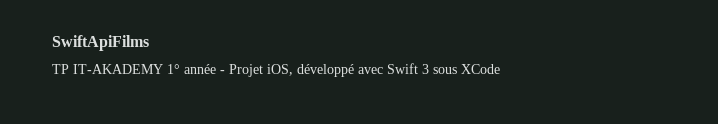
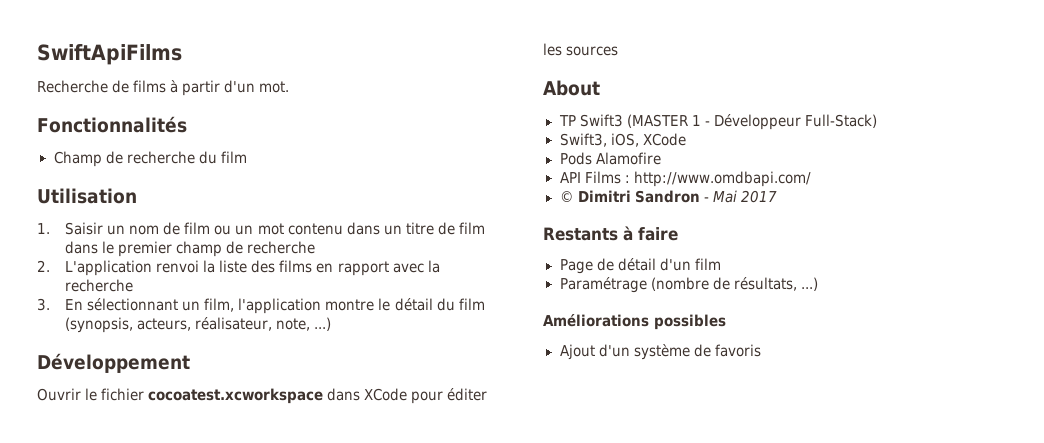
- TP IT-AKADEMY 1° année - Projet iOS, développé avec Swift 3 sous XCode
+ Recherche de films à partir d'un mot.
+ Fonctionnalités
+ Champ de recherche du film
+ Utilisation
+ 1. Saisir un nom de film ou un mot contenu dans un titre de film dans le premier champ de recherche
+ 2. L'application renvoi la liste des films en rapport avec la recherche
+ 3. En sélectionnant un film, l'application montre le détail du film (synopsis, acteurs, réalisateur, note, ...)
+ Développement
+ Ouvrir le fichier cocoatest.xcworkspace dans XCode pour éditer les sources
+ About
+ TP Swift3 (MASTER 1 - Développeur Full-Stack)
+ Swift3, iOS, XCode
+ Pods Alamofire
+ API Films : http://www.omdbapi.com/
+ © Dimitri Sandron - Mai 2017
+ Restants à faire
+ Page de détail d'un film
+ Paramétrage (nombre de résultats, ...)
+ Améliorations possibles
+ Ajout d'un système de favoris

